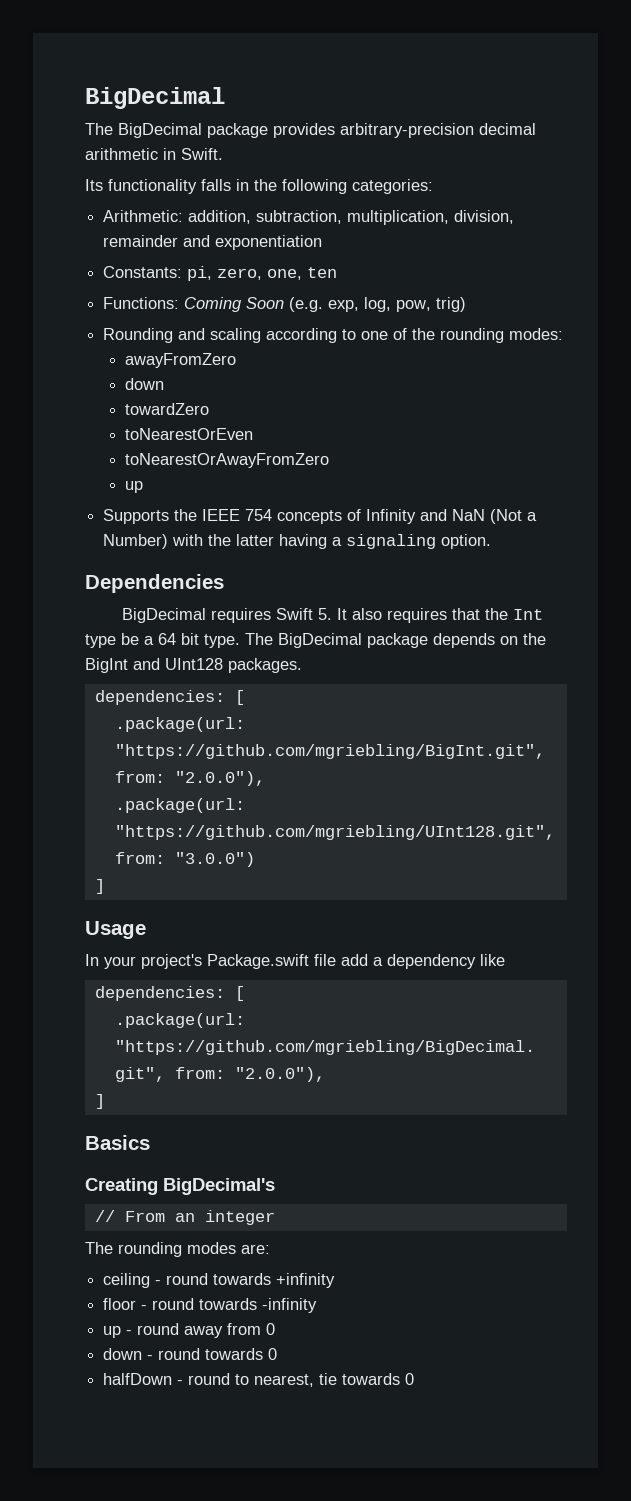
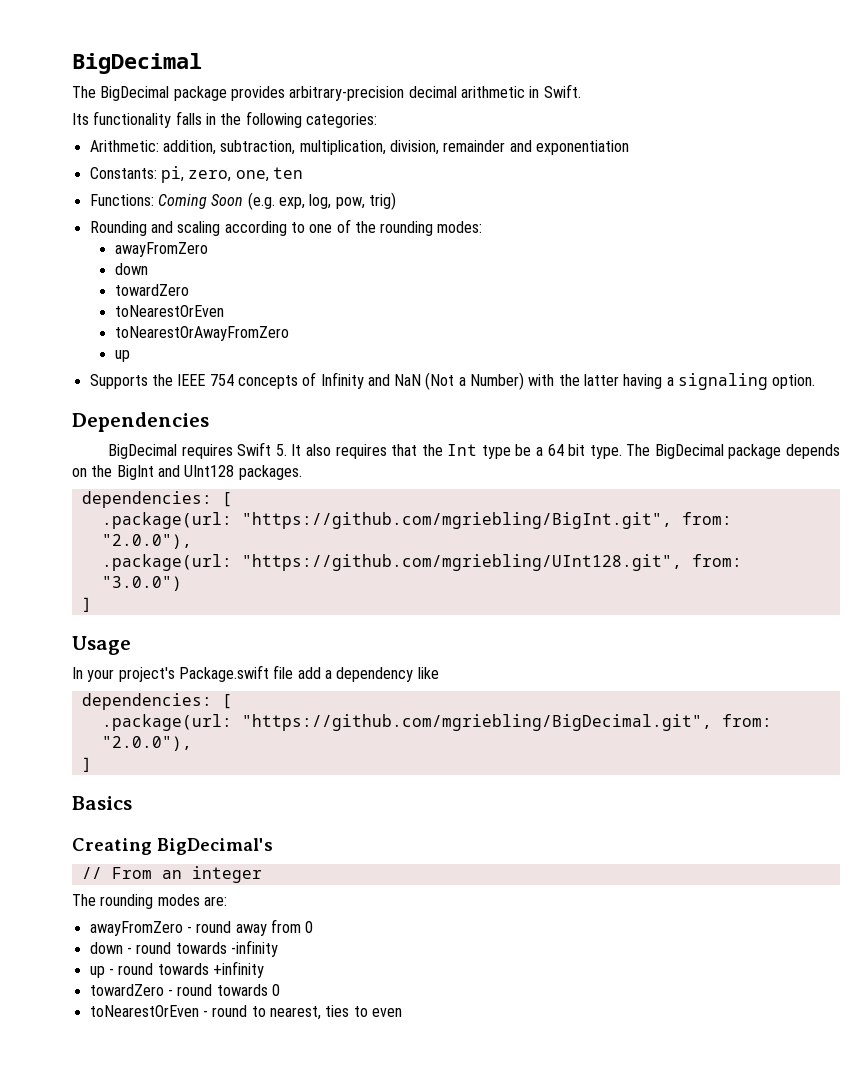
- ceiling - round towards +infinity
- floor - round towards -infinity
- up - round away from 0
+ awayFromZero - round away from 0
- down - round towards 0
- halfDown - round to nearest, tie towards 0
+ down - round towards -infinity
+ up - round towards +infinity
+ towardZero - round towards 0
+ toNearestOrEven - round to nearest, ties to even

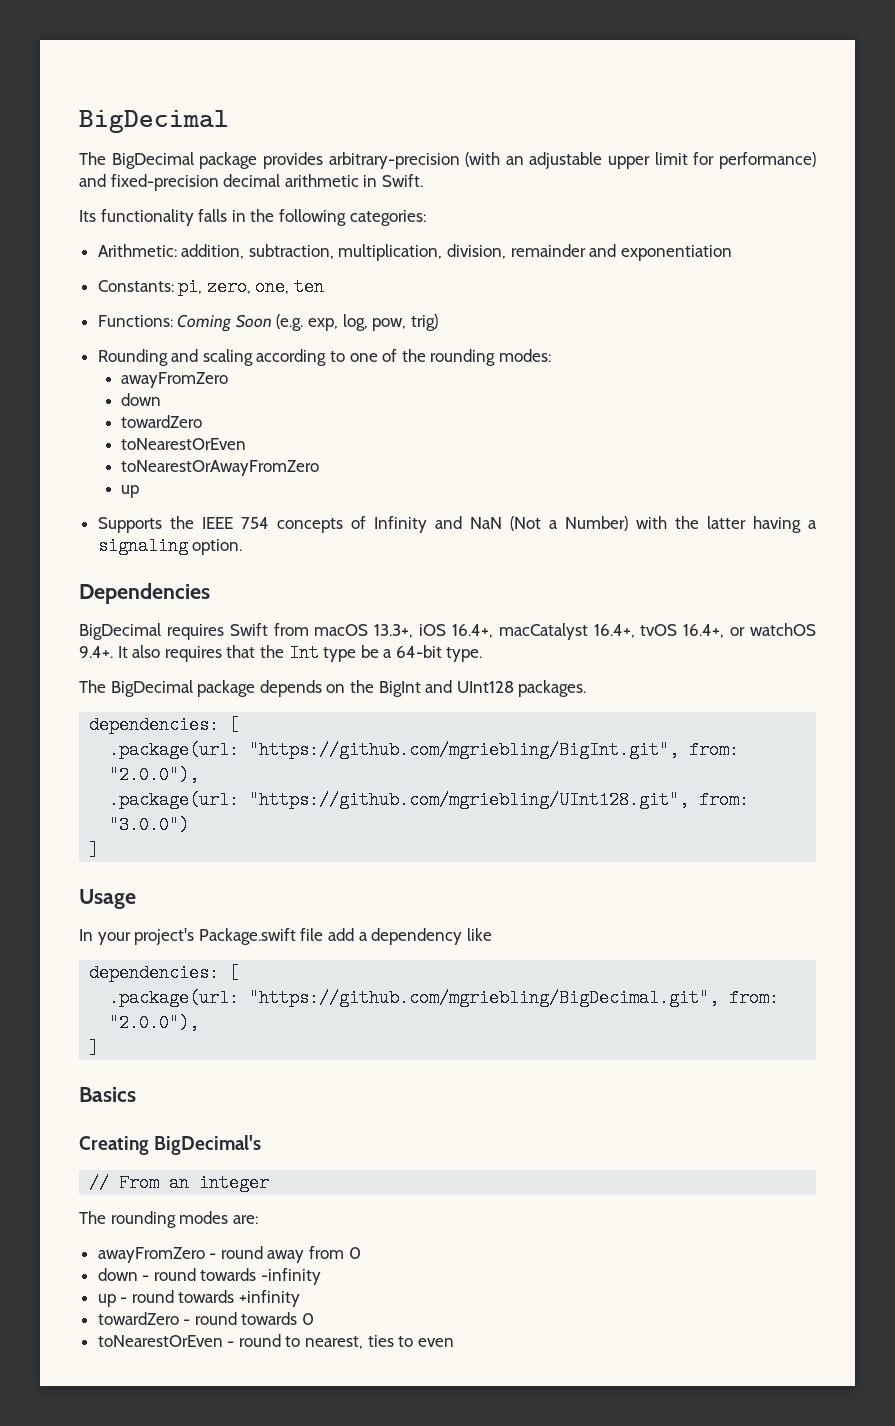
- The BigDecimal package provides arbitrary-precision decimal arithmetic in Swift.
+ The BigDecimal package provides arbitrary-precision (with an adjustable upper limit for performance) and fixed-precision decimal arithmetic in Swift.
- BigDecimal requires Swift 5. It also requires that the Int type be a 64 bit type. The BigDecimal package depends on the BigInt and UInt128 packages.
+ BigDecimal requires Swift from macOS 13.3+, iOS 16.4+, macCatalyst 16.4+, tvOS 16.4+, or watchOS 9.4+. It also requires that the Int type be a 64-bit type.
+ The BigDecimal package depends on the BigInt and UInt128 packages.

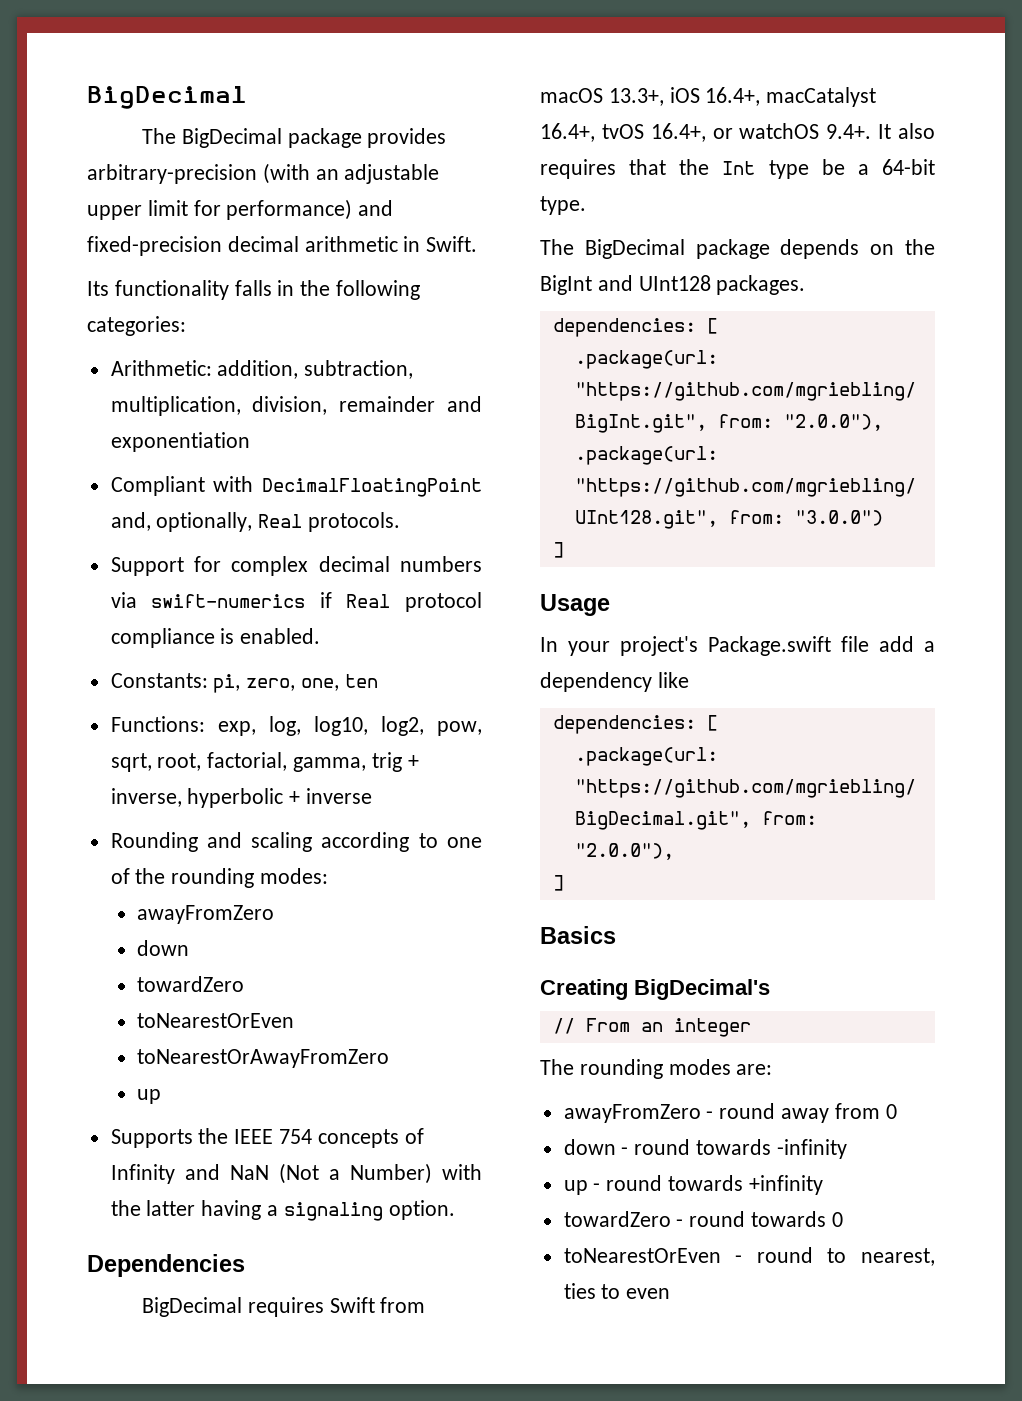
+ Compliant with DecimalFloatingPoint and, optionally, Real protocols.
+ Support for complex decimal numbers via swift-numerics if Real protocol compliance is enabled.
- Functions: Coming Soon (e.g. exp, log, pow, trig)
+ Functions: exp, log, log10, log2, pow, sqrt, root, factorial, gamma, trig + inverse, hyperbolic + inverse

